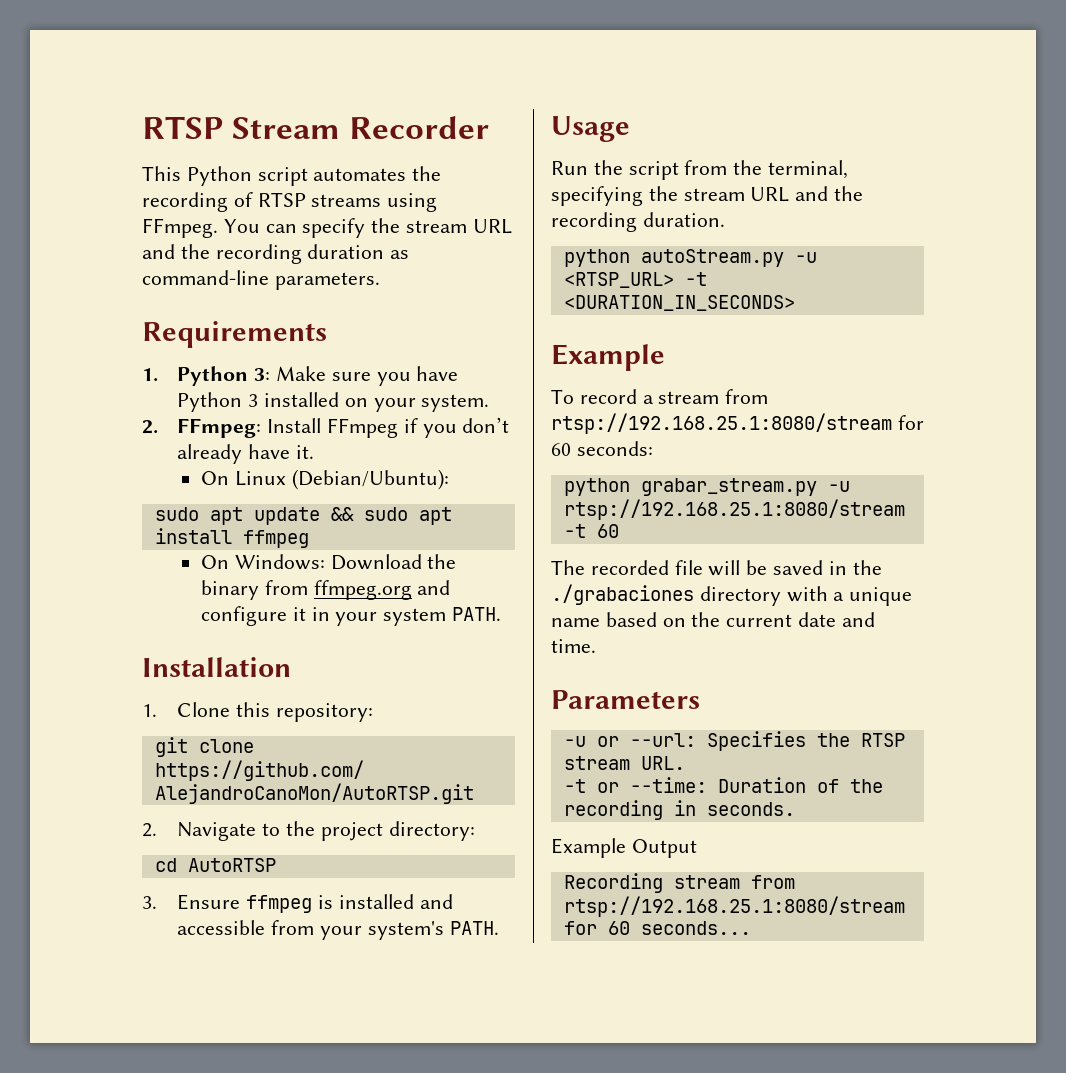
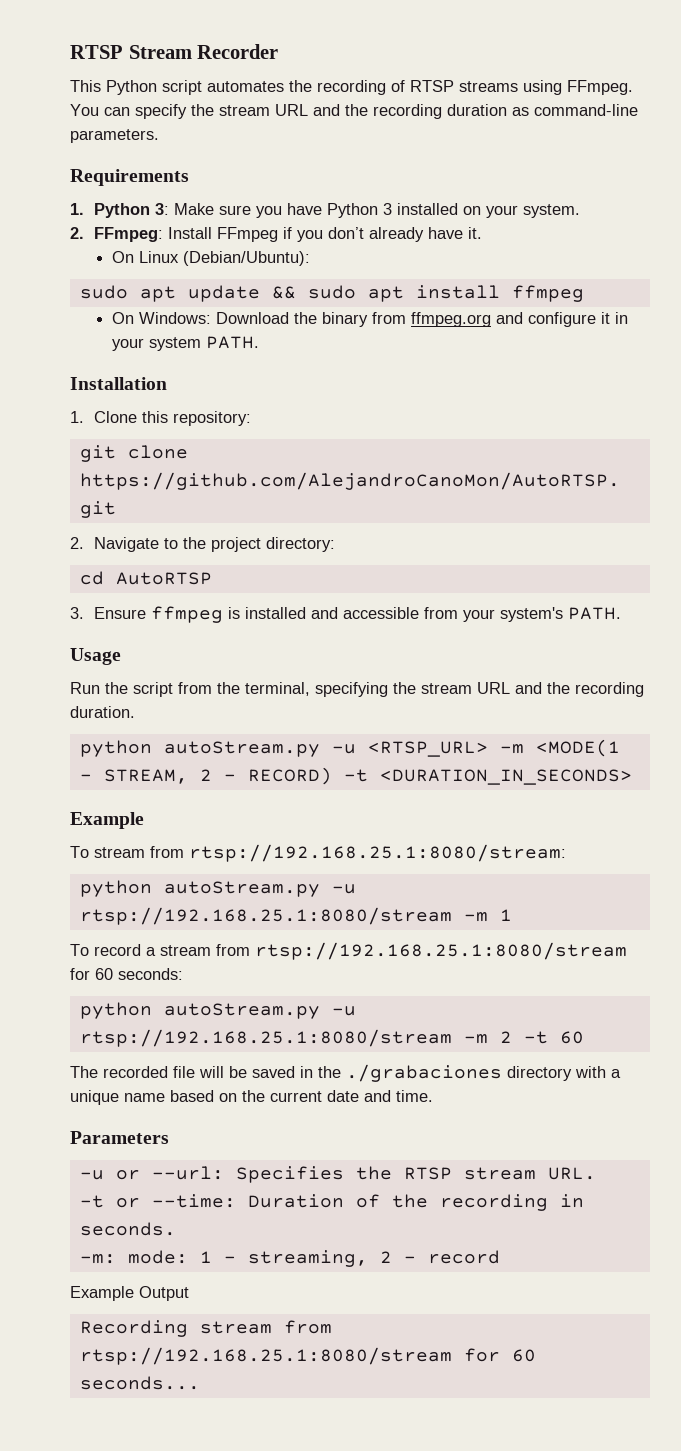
- python autoStream.py -u <RTSP_URL> -t <DURATION_IN_SECONDS>
+ python autoStream.py -u <RTSP_URL> -m <MODE(1 - STREAM, 2 - RECORD) -t <DURATION_IN_SECONDS>
  Example
+ To stream from rtsp://192.168.25.1:8080/stream:
+ python autoStream.py -u rtsp://192.168.25.1:8080/stream -m 1
- python grabar_stream.py -u rtsp://192.168.25.1:8080/stream -t 60
+ python autoStream.py -u rtsp://192.168.25.1:8080/stream -m 2 -t 60
+ -m: mode: 1 - streaming, 2 - record

